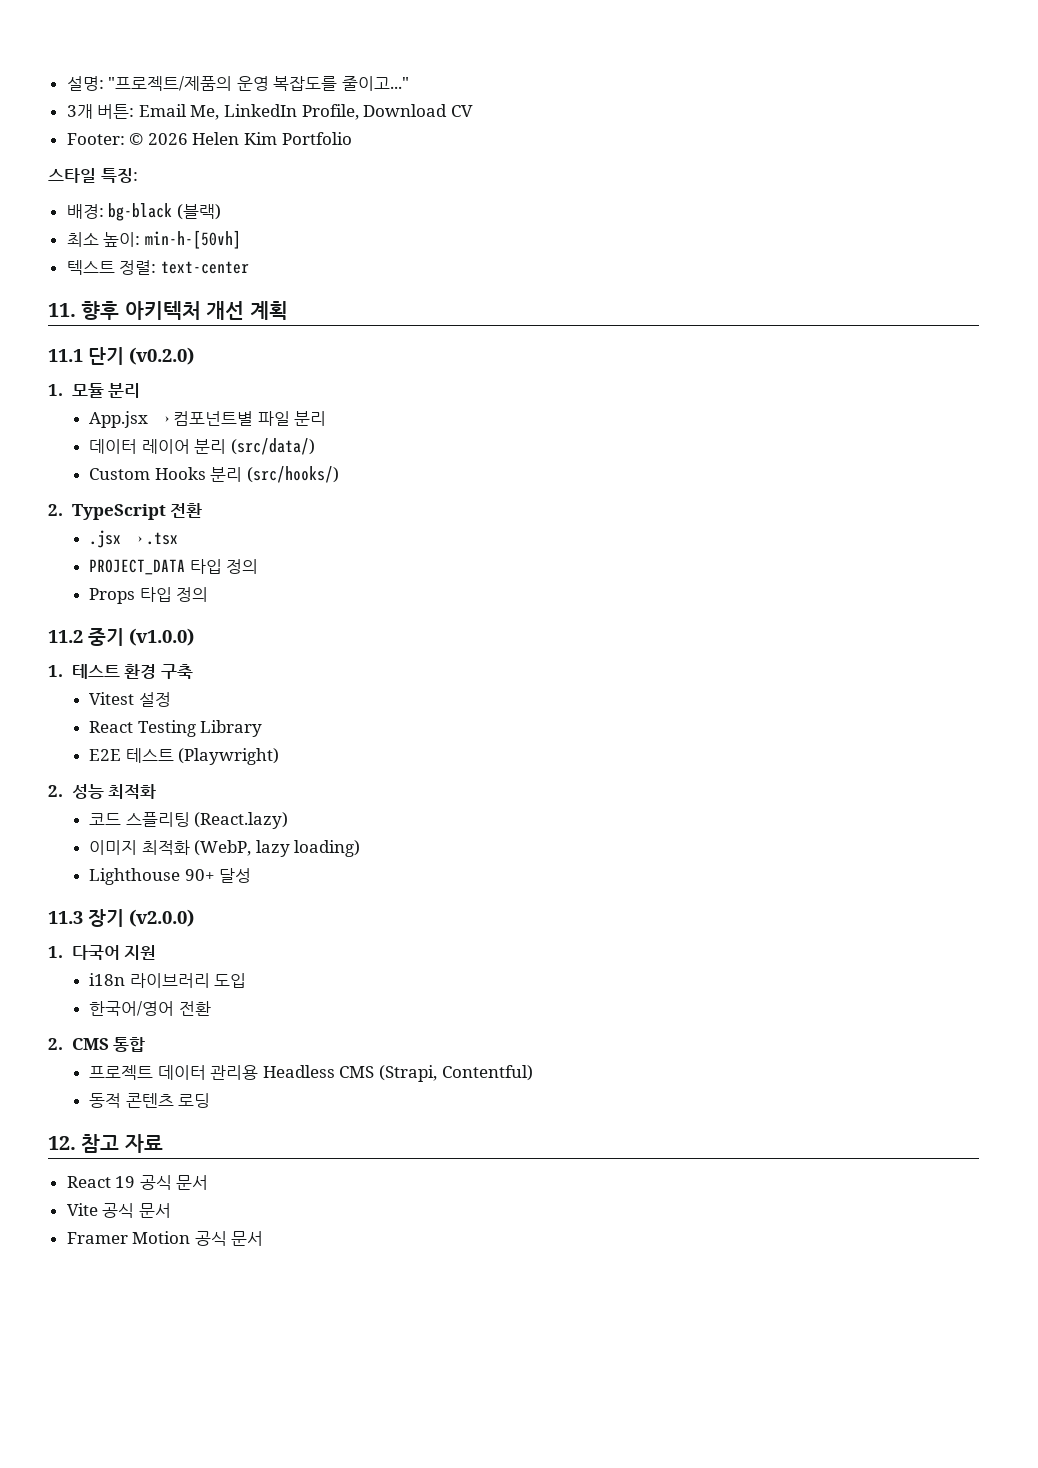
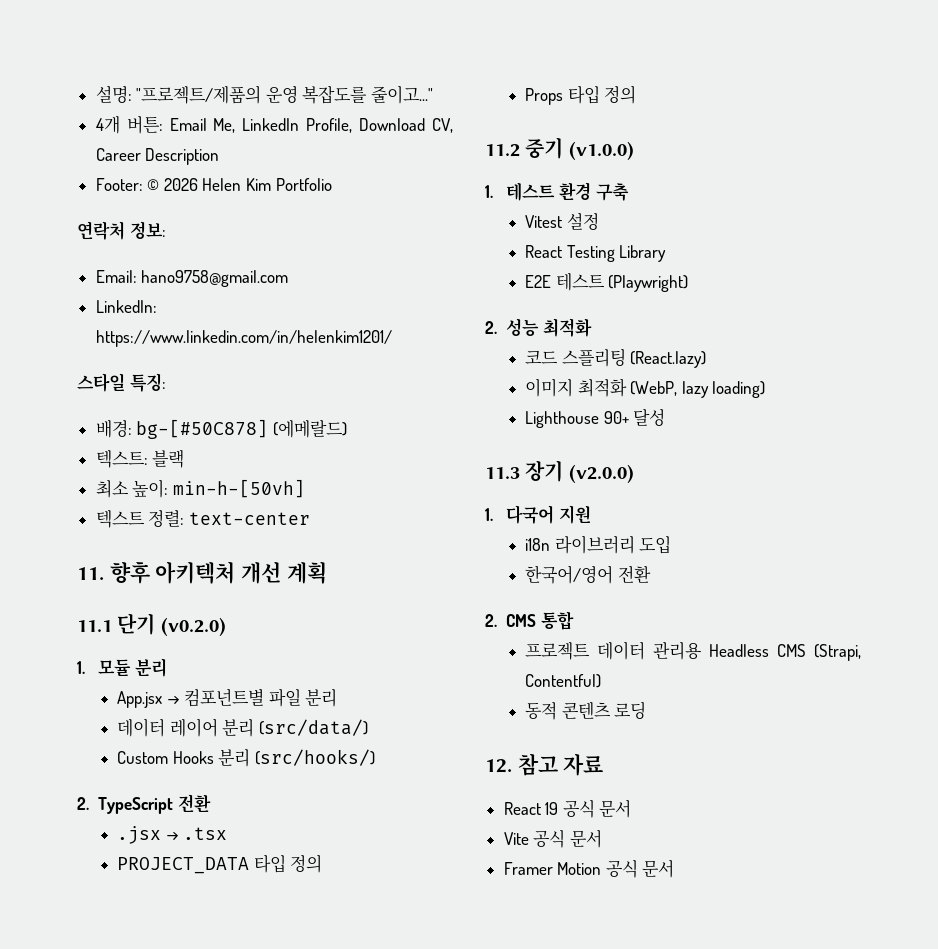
- 3개 버튼: Email Me, LinkedIn Profile, Download CV
+ 4개 버튼: Email Me, LinkedIn Profile, Download CV, Career Description
+ 연락처 정보:
+ Email: hano9758@gmail.com
+ LinkedIn: https://www.linkedin.com/in/helenkim1201/
- 배경: bg-black (블랙)
+ 배경: bg-[#50C878] (에메랄드)
+ 텍스트: 블랙

